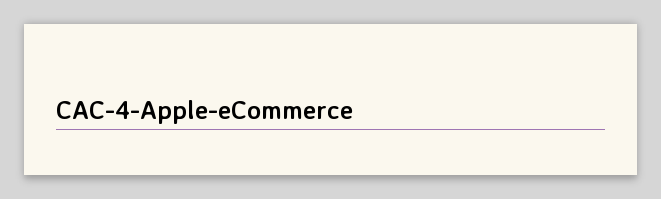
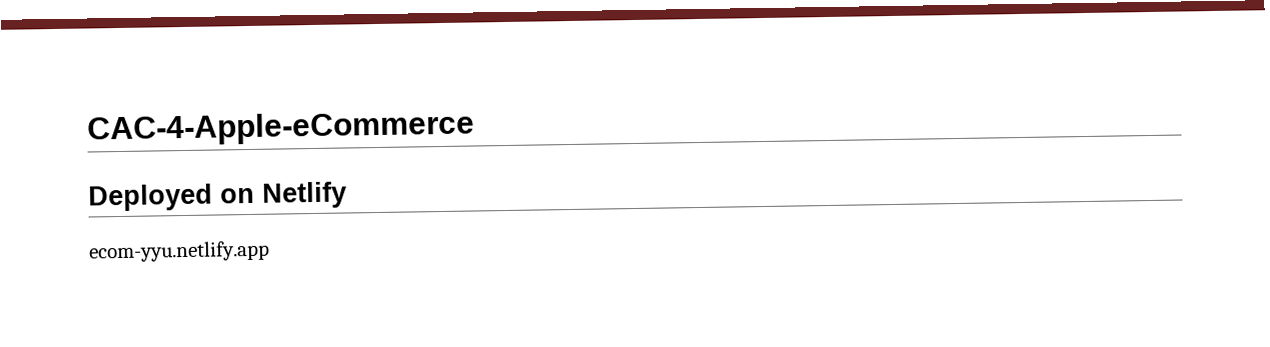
+ Deployed on Netlify
+ ecom-yyu.netlify.app

